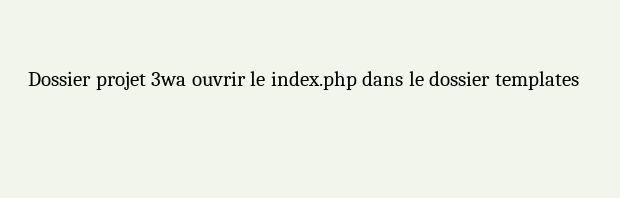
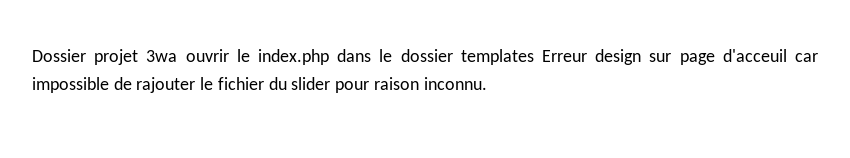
- Dossier projet 3wa ouvrir le index.php dans le dossier templates
+ Dossier projet 3wa ouvrir le index.php dans le dossier templates Erreur design sur page d'acceuil car impossible de rajouter le fichier du slider pour raison inconnu.

